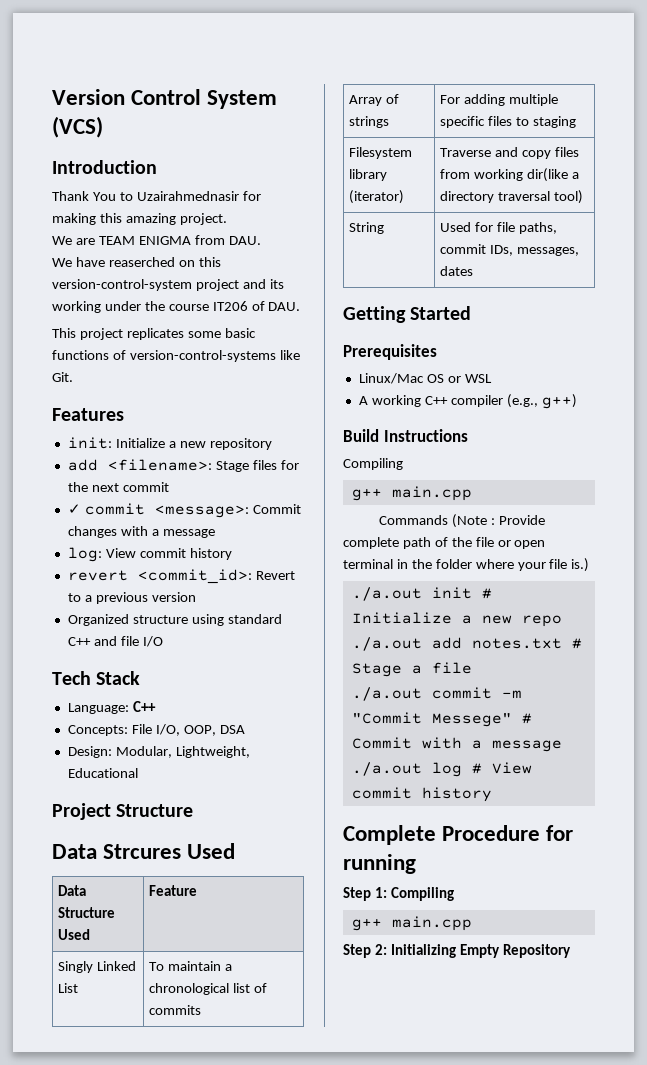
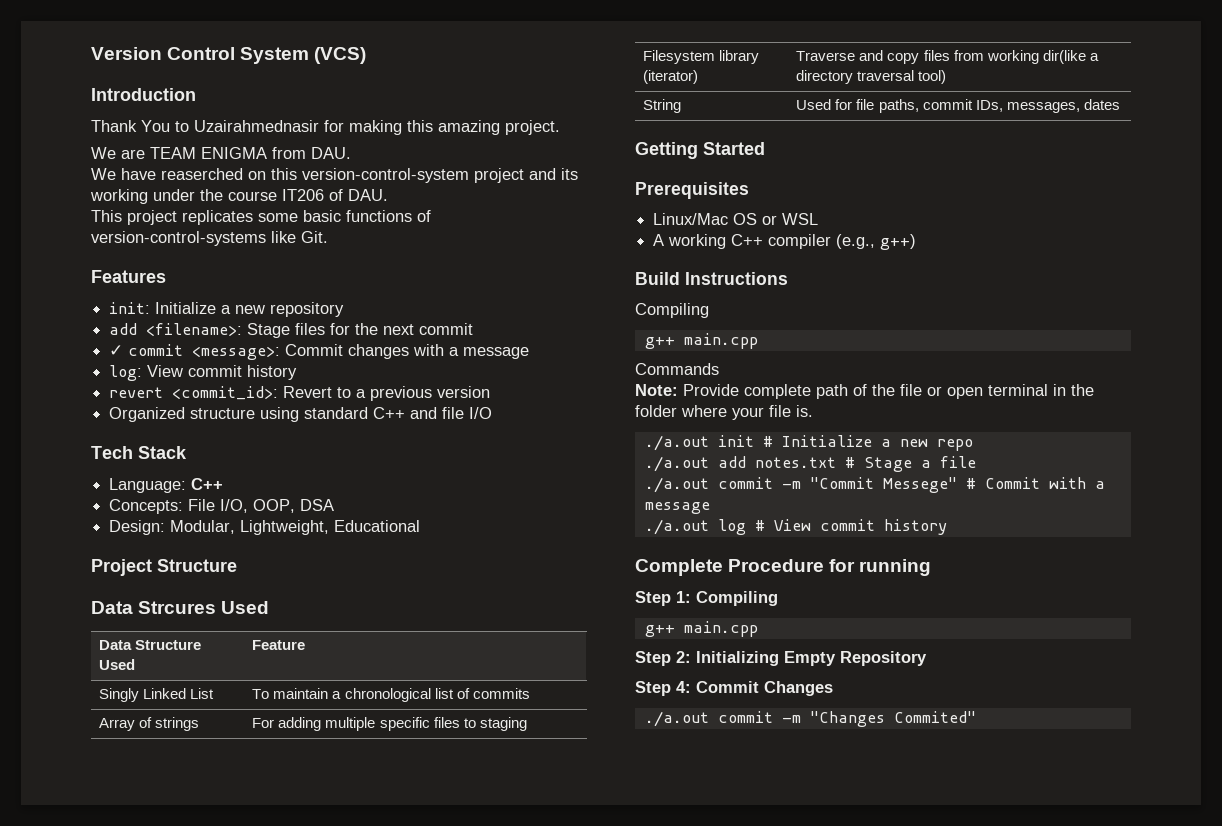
- Commands (Note : Provide complete path of the file or open terminal in the folder where your file is.)
+ Commands
+ Note: Provide complete path of the file or open terminal in the folder where your file is.
+ Step 4: Commit Changes
+ ./a.out commit -m "Changes Commited"

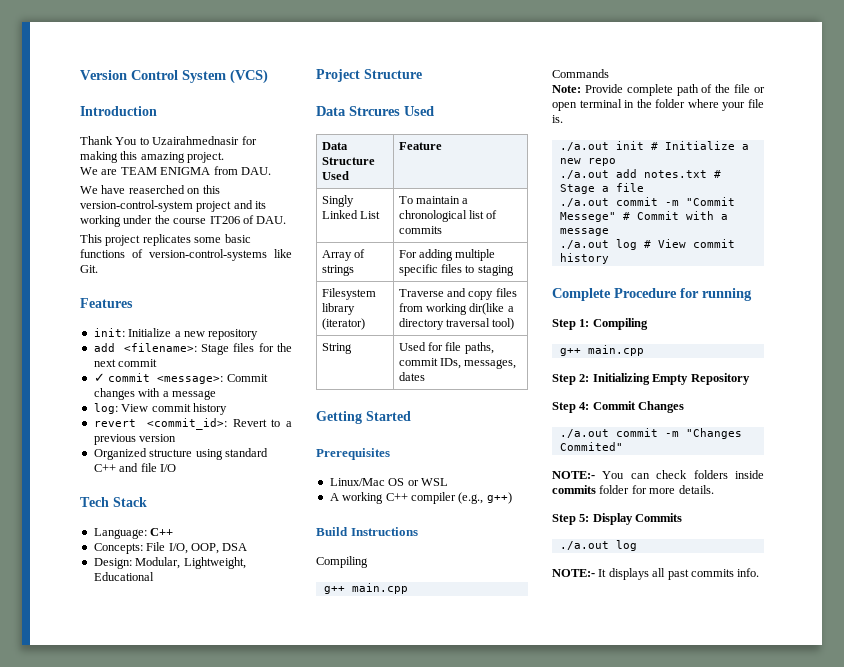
+ NOTE:- You can check folders inside commits folder for more details.
+ Step 5: Display Commits
+ ./a.out log
+ NOTE:- It displays all past commits info.

